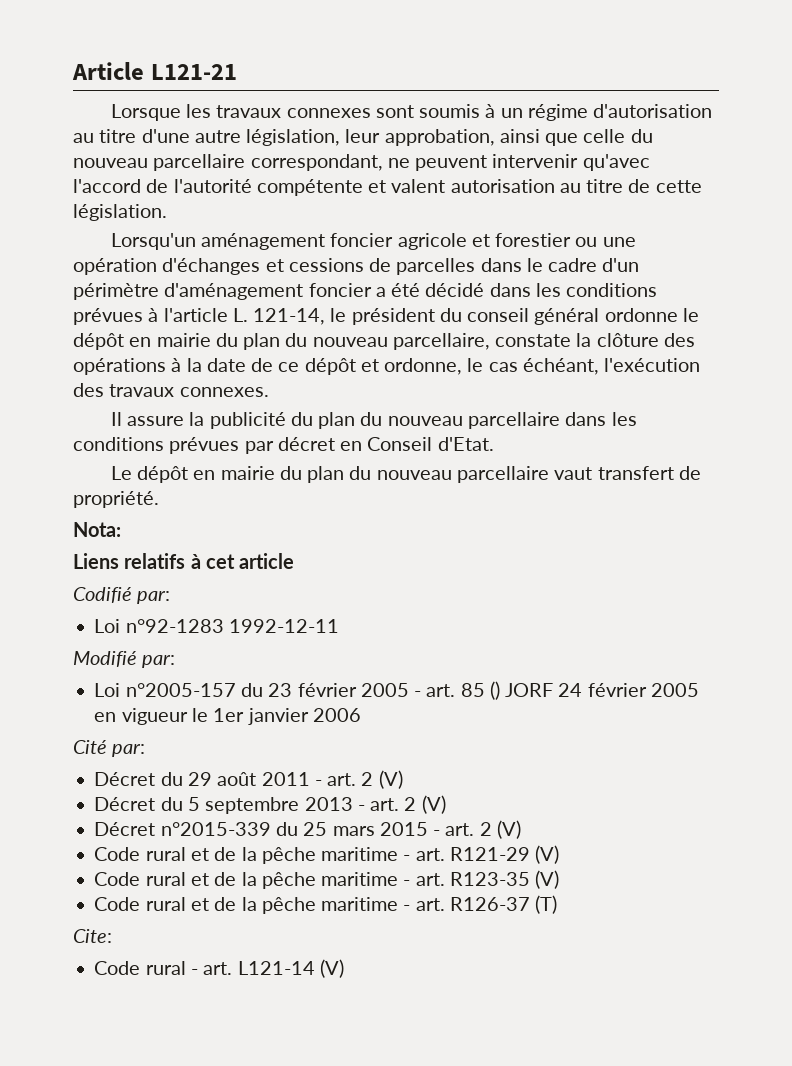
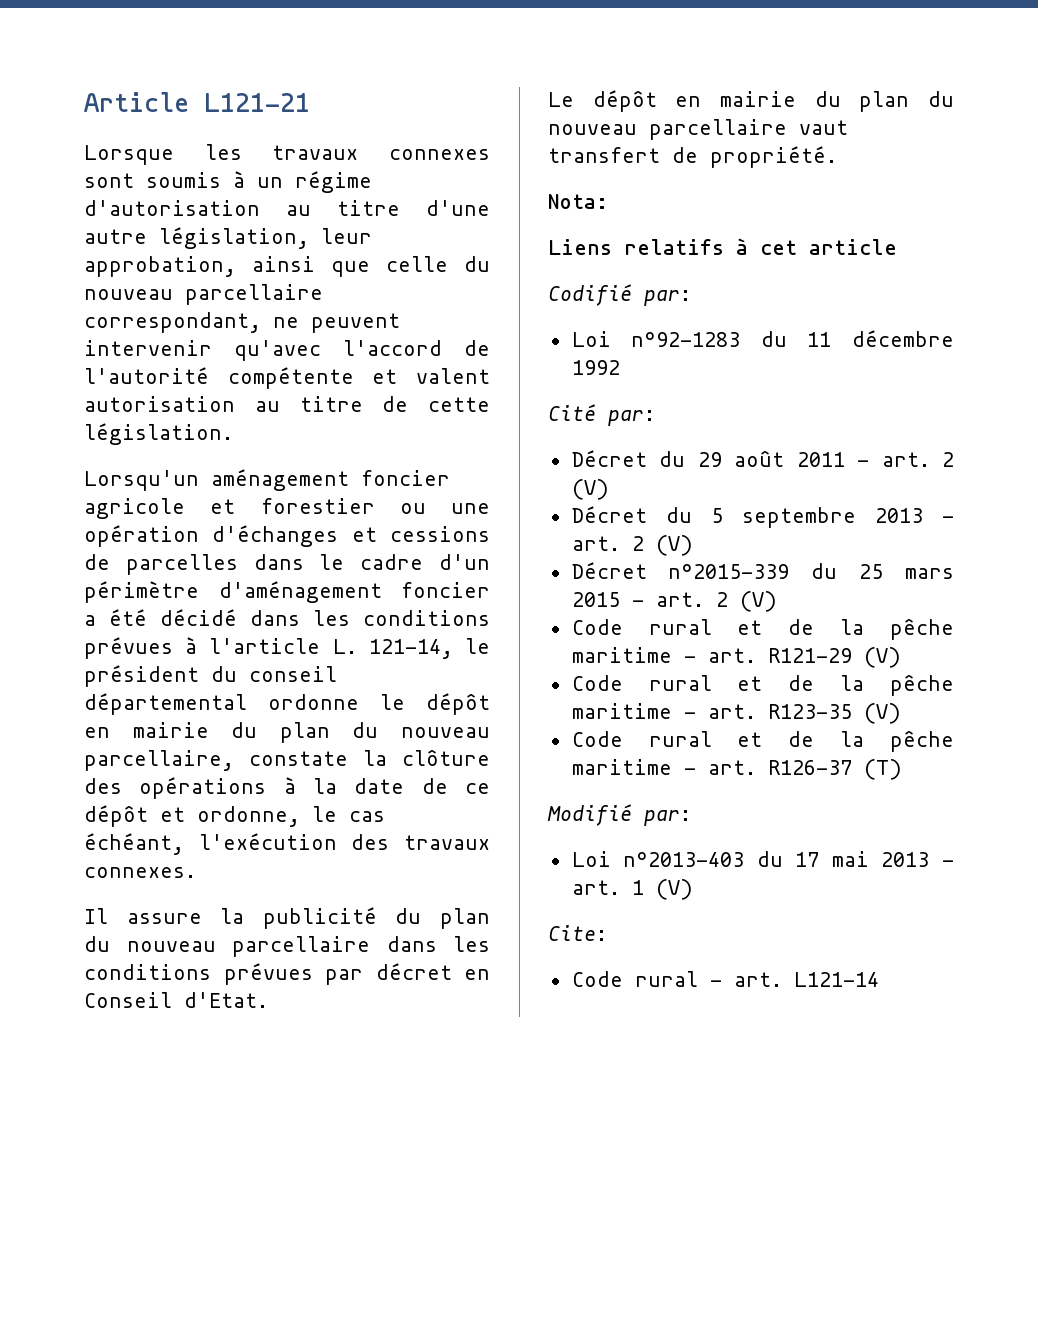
- Lorsqu'un aménagement foncier agricole et forestier ou une opération d'échanges et cessions de parcelles dans le cadre d'un périmètre d'aménagement foncier a été décidé dans les conditions prévues à l'article L. 121-14, le président du conseil général ordonne le dépôt en mairie du plan du nouveau parcellaire, constate la clôture des opérations à la date de ce dépôt et ordonne, le cas échéant, l'exécution des travaux connexes.
+ Lorsqu'un aménagement foncier agricole et forestier ou une opération d'échanges et cessions de parcelles dans le cadre d'un périmètre d'aménagement foncier a été décidé dans les conditions prévues à l'article L. 121-14, le président du conseil départemental ordonne le dépôt en mairie du plan du nouveau parcellaire, constate la clôture des opérations à la date de ce dépôt et ordonne, le cas échéant, l'exécution des travaux connexes.
- Loi n°92-1283 1992-12-11
- Modifié par:
- Loi n°2005-157 du 23 février 2005 - art. 85 () JORF 24 février 2005 en vigueur le 1er janvier 2006
+ Loi n°92-1283 du 11 décembre 1992
+ Modifié par:
+ Loi n°2013-403 du 17 mai 2013 - art. 1 (V)
- Code rural - art. L121-14 (V)
+ Code rural - art. L121-14

